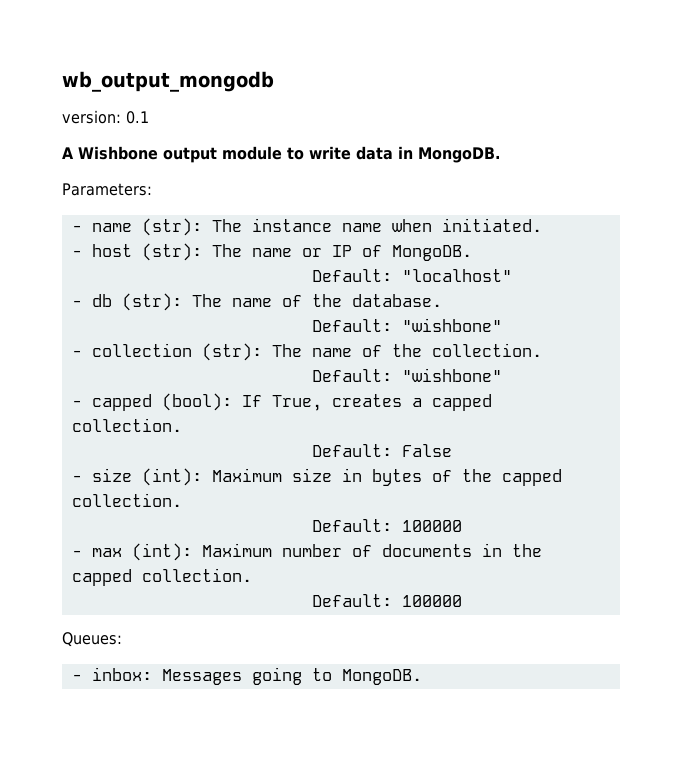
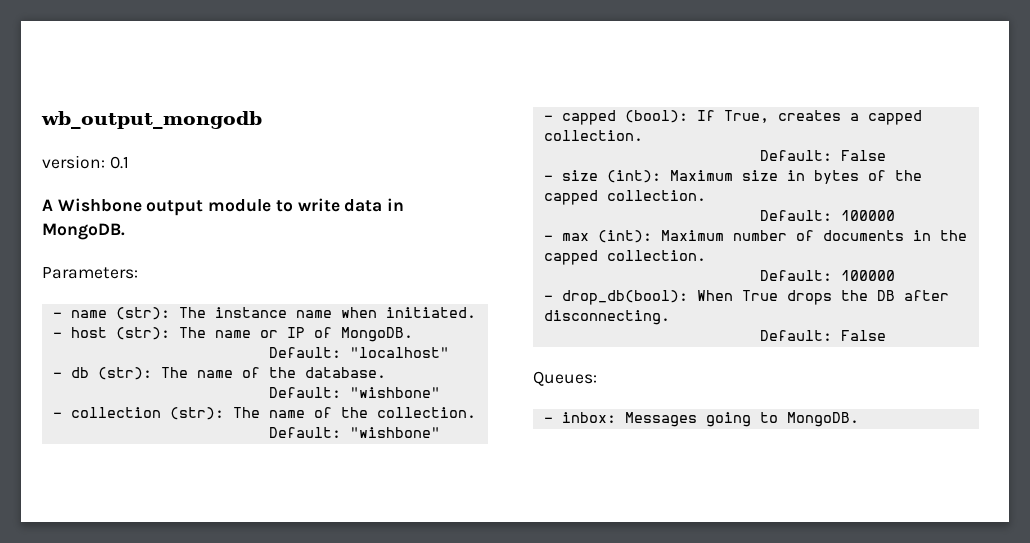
+ - drop_db(bool): When True drops the DB after disconnecting.
+ Default: False

